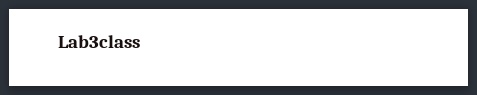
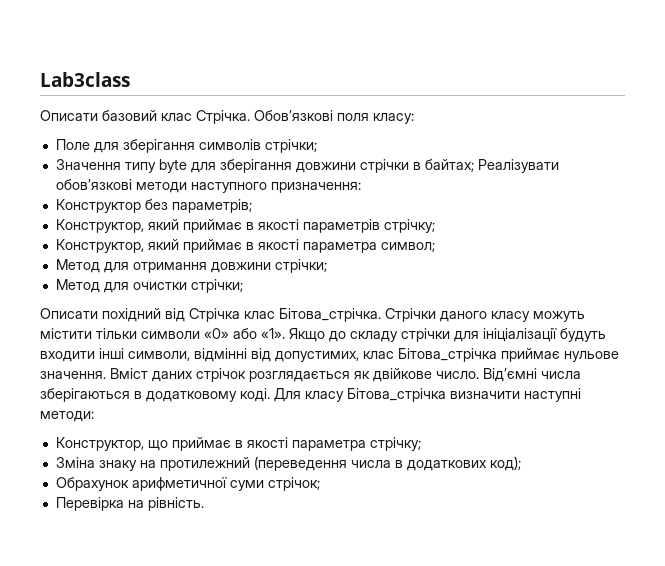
+ Описати базовий клас Стрічка. Обов’язкові поля класу:
+ Поле для зберігання символів стрічки;
+ Значення типу byte для зберігання довжини стрічки в байтах; Реалізувати обов’язкові методи наступного призначення:
+ Конструктор без параметрів;
+ Конструктор, який приймає в якості параметрів стрічку;
+ Конструктор, який приймає в якості параметра символ;
+ Метод для отримання довжини стрічки;
+ Метод для очистки стрічки;
+ Описати похідний від Стрічка клас Бітова_стрічка. Стрічки даного класу можуть містити тільки символи «0» або «1». Якщо до складу стрічки для ініціалізації будуть входити інші символи, відмінні від допустимих, клас Бітова_стрічка приймає нульове значення. Вміст даних стрічок розглядається як двійкове число. Від’ємні числа зберігаються в додатковому коді. Для класу Бітова_стрічка визначити наступні методи:
+ Конструктор, що приймає в якості параметра стрічку;
+ Зміна знаку на протилежний (переведення числа в додаткових код);
+ Обрахунок арифметичної суми стрічок;
+ Перевірка на рівність.

